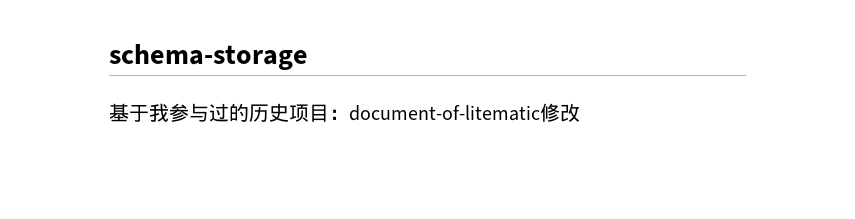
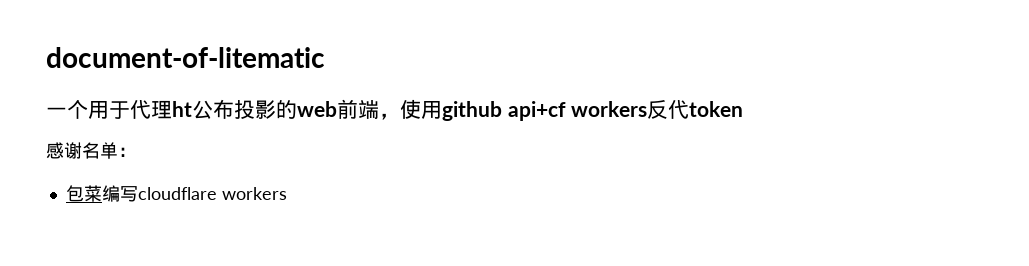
- schema-storage
- 基于我参与过的历史项目：document-of-litematic修改
+ document-of-litematic
+ 一个用于代理ht公布投影的web前端，使用github api+cf workers反代token
+ 感谢名单：
+ 包菜编写cloudflare workers

